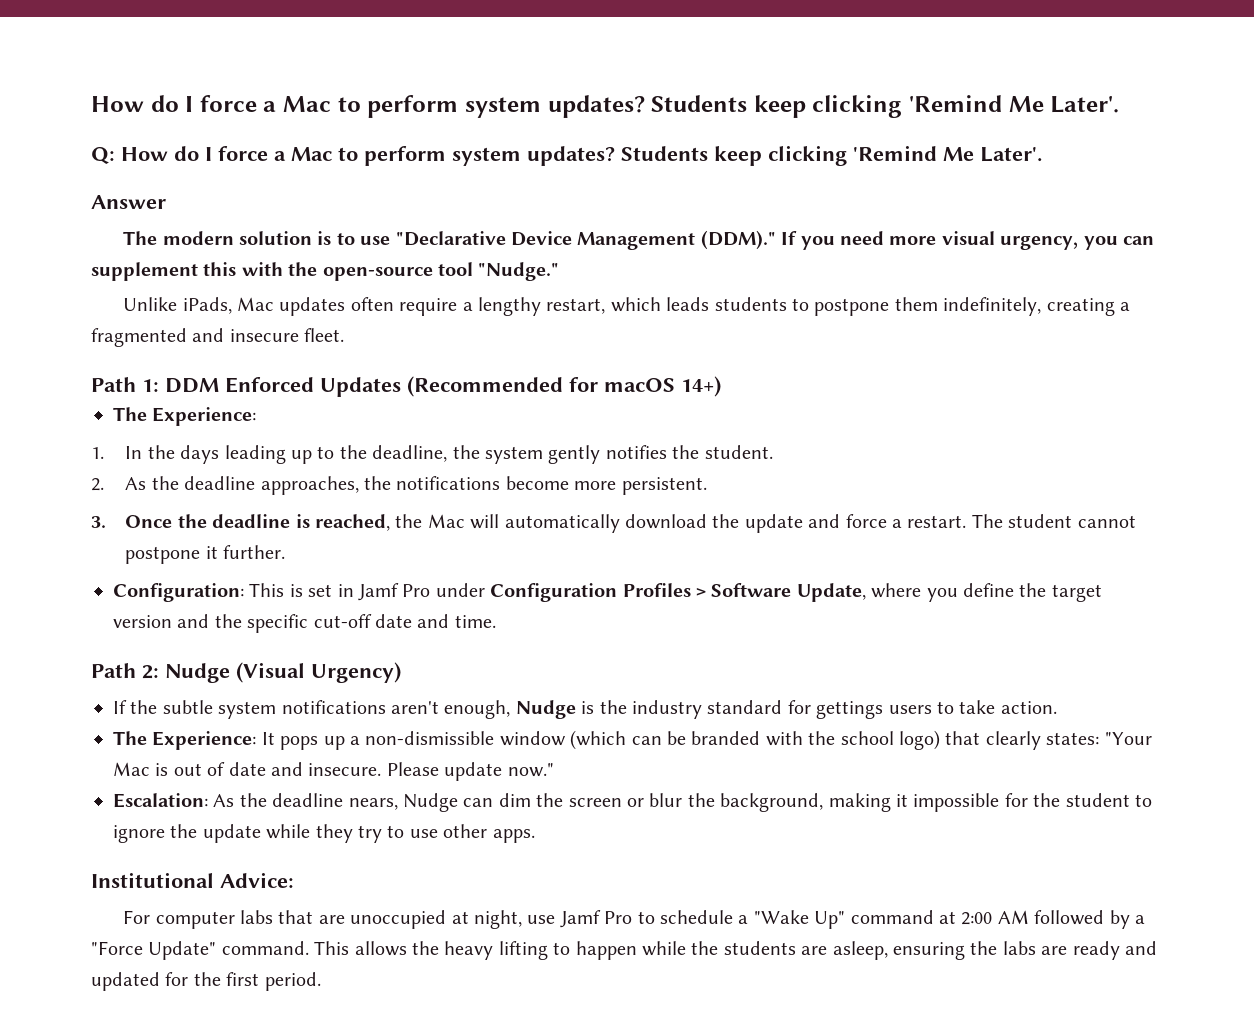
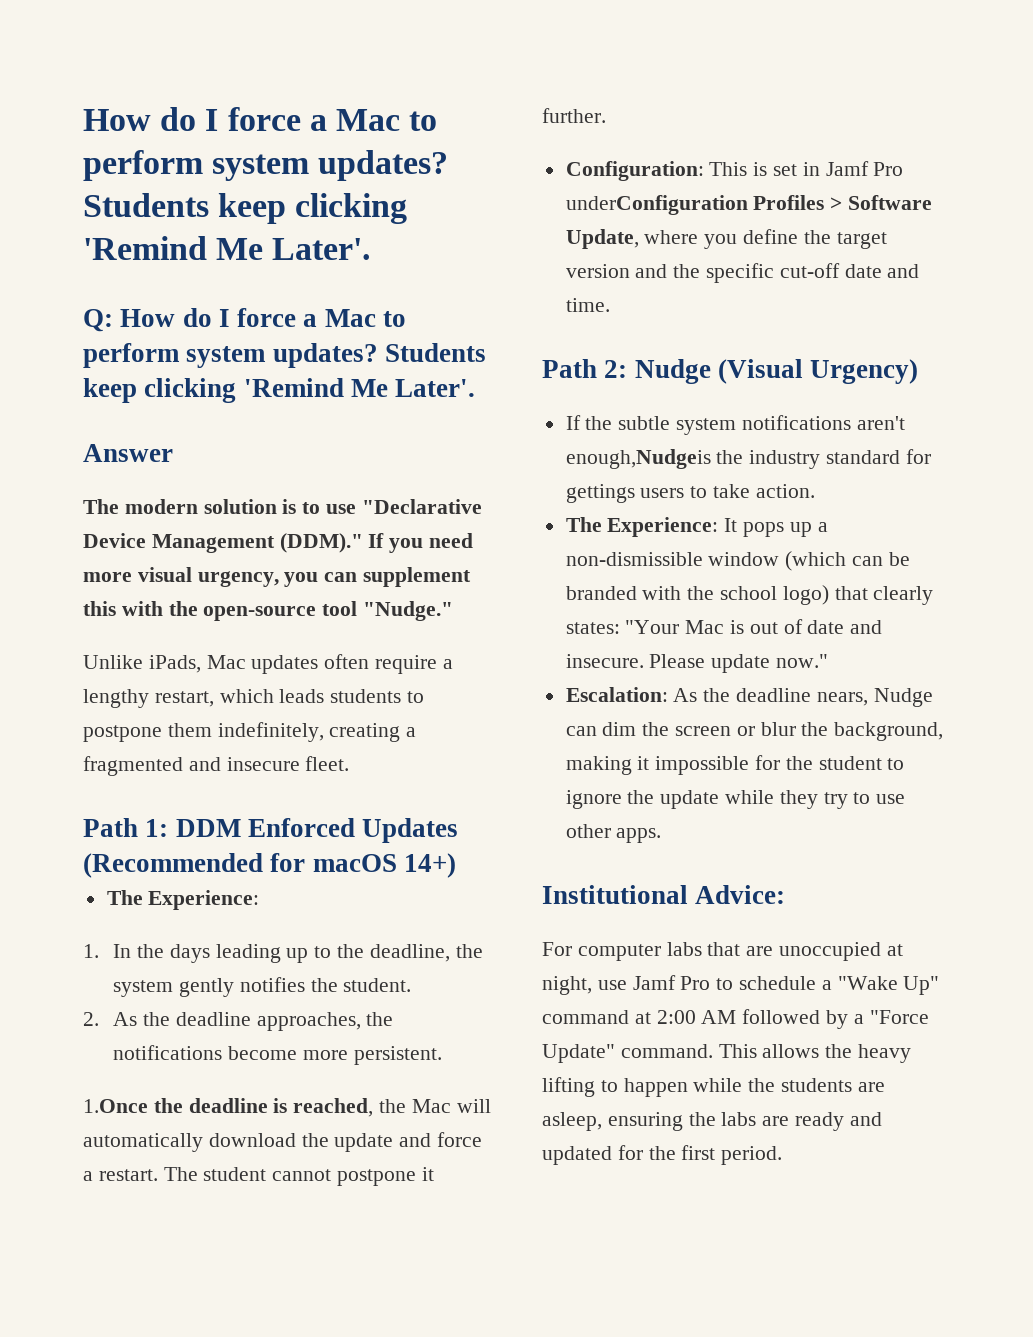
- 3. Once the deadline is reached, the Mac will automatically download the update and force a restart.
+ 1.Once the deadline is reached, the Mac will automatically download the update and force a restart.
- Configuration: This is set in Jamf Pro under Configuration Profiles > Software Update, where you define the target version and the specific cut-off date and time.
+ Configuration: This is set in Jamf Pro underConfiguration Profiles > Software Update, where you define the target version and the specific cut-off date and time.
- If the subtle system notifications aren't enough, Nudge is the industry standard for gettings users to take action.
+ If the subtle system notifications aren't enough,Nudgeis the industry standard for gettings users to take action.

